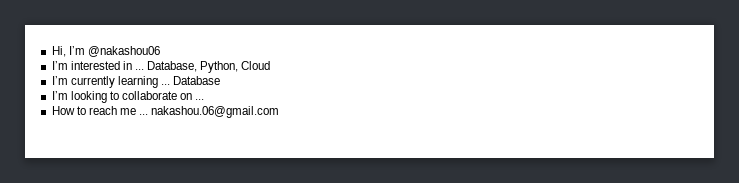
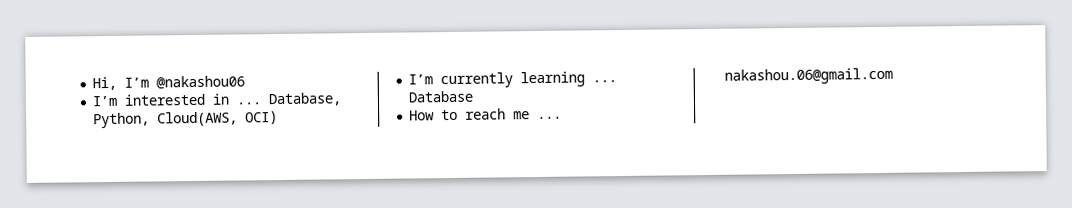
- Database, Python, Cloud
+ Database, Python, Cloud(AWS, OCI)
- I’m looking to collaborate on ...

